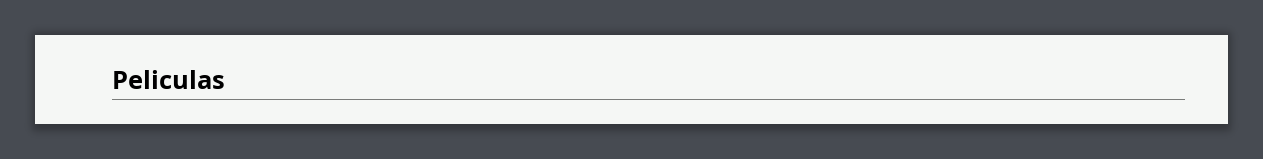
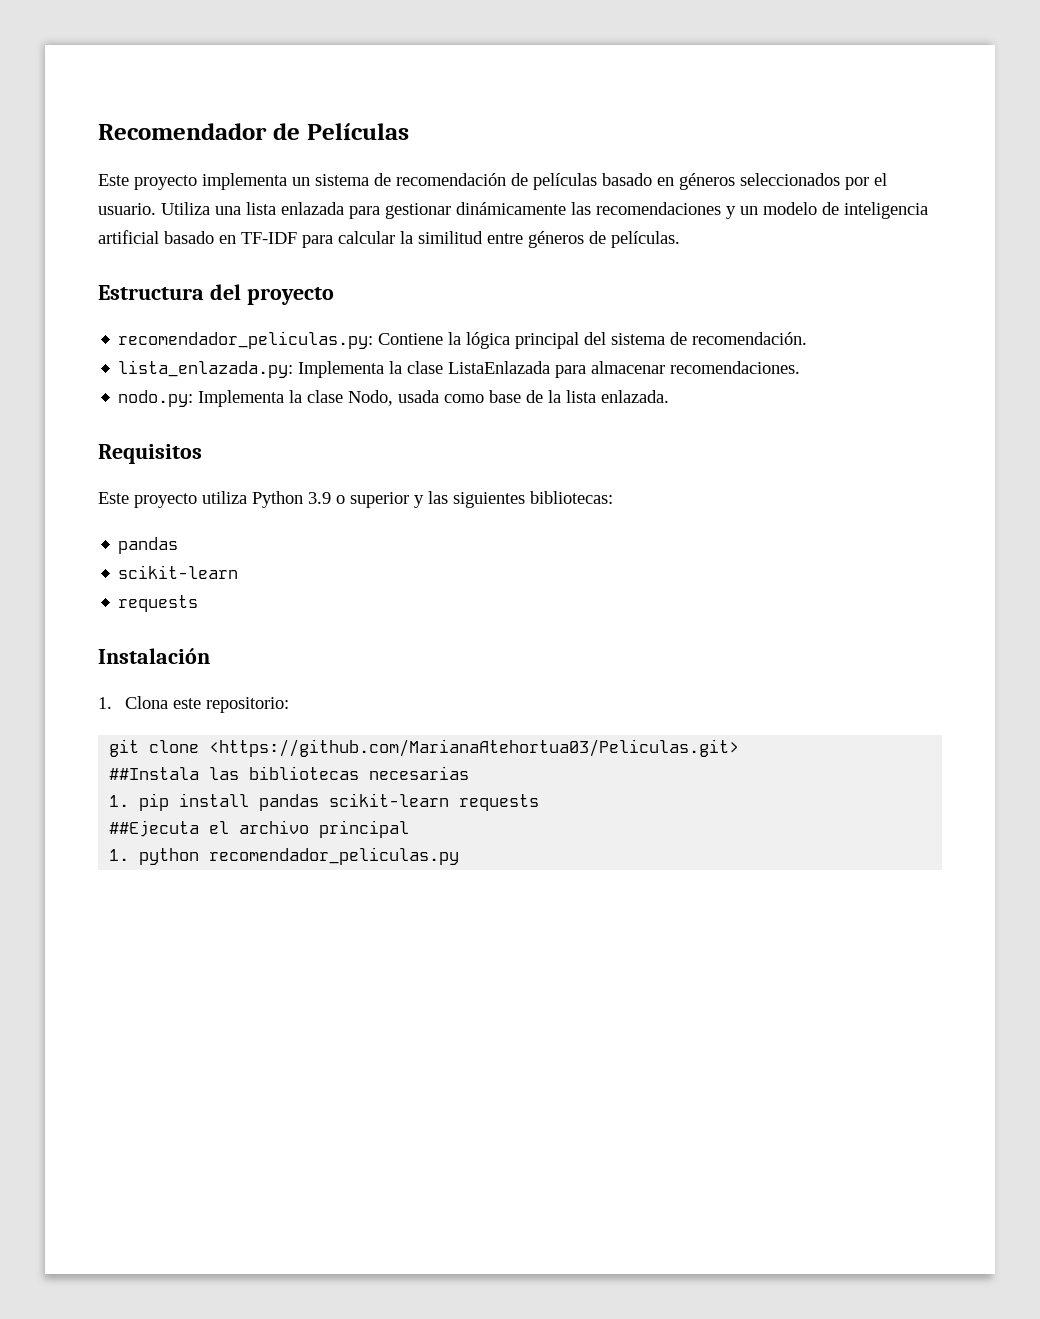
- Peliculas
+ Recomendador de Películas
+ Este proyecto implementa un sistema de recomendación de películas basado en géneros seleccionados por el usuario. Utiliza una lista enlazada para gestionar dinámicamente las recomendaciones y un modelo de inteligencia artificial basado en TF-IDF para calcular la similitud entre géneros de películas.
+ Estructura del proyecto
+ recomendador_peliculas.py: Contiene la lógica principal del sistema de recomendación.
+ lista_enlazada.py: Implementa la clase ListaEnlazada para almacenar recomendaciones.
+ nodo.py: Implementa la clase Nodo, usada como base de la lista enlazada.
+ Requisitos
+ Este proyecto utiliza Python 3.9 o superior y las siguientes bibliotecas:
+ pandas
+ scikit-learn
+ requests
+ Instalación
+ 1. Clona este repositorio:
+ git clone <https://github.com/MarianaAtehortua03/Peliculas.git>
+ ##Instala las bibliotecas necesarias
+ 1. pip install pandas scikit-learn requests
+ ##Ejecuta el archivo principal
+ 1. python recomendador_peliculas.py

